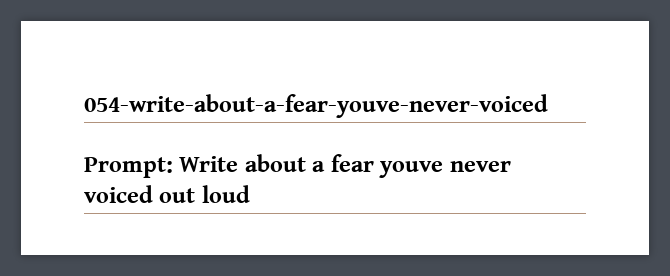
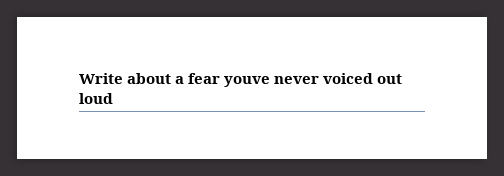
- 054-write-about-a-fear-youve-never-voiced
- Prompt: Write about a fear youve never voiced out loud
+ Write about a fear youve never voiced out loud

